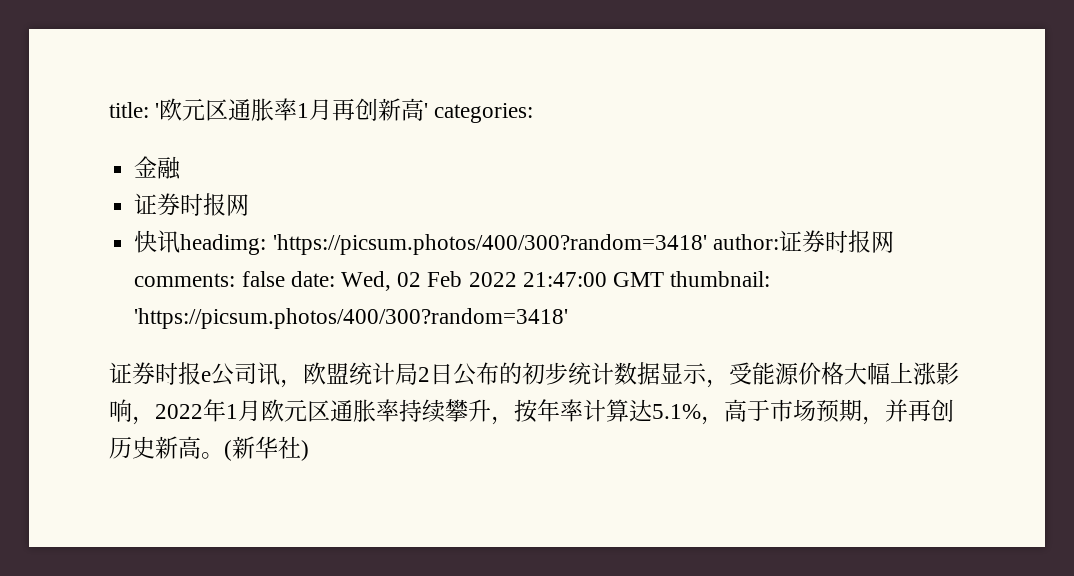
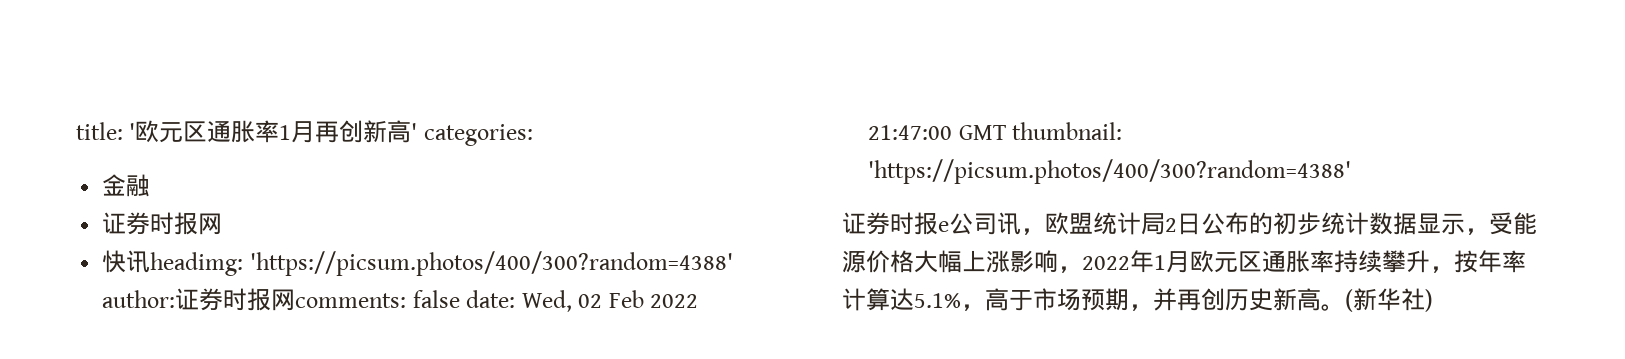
- 快讯headimg: 'https://picsum.photos/400/300?random=3418' author:证券时报网comments: false date: Wed, 02 Feb 2022 21:47:00 GMT thumbnail: 'https://picsum.photos/400/300?random=3418'
+ 快讯headimg: 'https://picsum.photos/400/300?random=4388' author:证券时报网comments: false date: Wed, 02 Feb 2022 21:47:00 GMT thumbnail: 'https://picsum.photos/400/300?random=4388'

